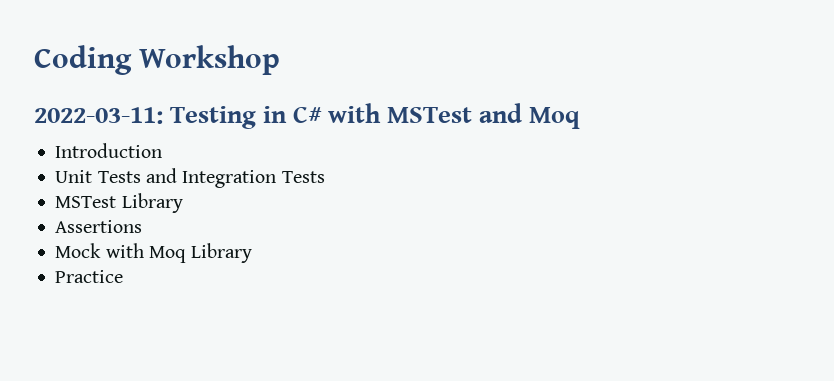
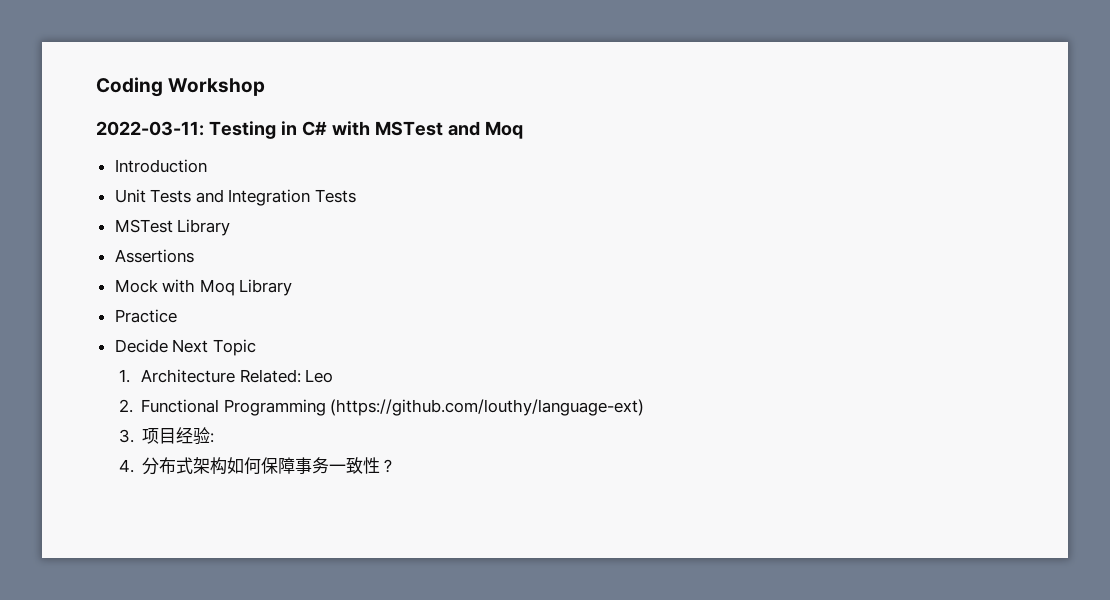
+ Decide Next Topic
+ 1. Architecture Related: Leo
+ 2. Functional Programming (https://github.com/louthy/language-ext)
+ 3.项目经验:
+ 4.分布式架构如何保障事务一致性？

